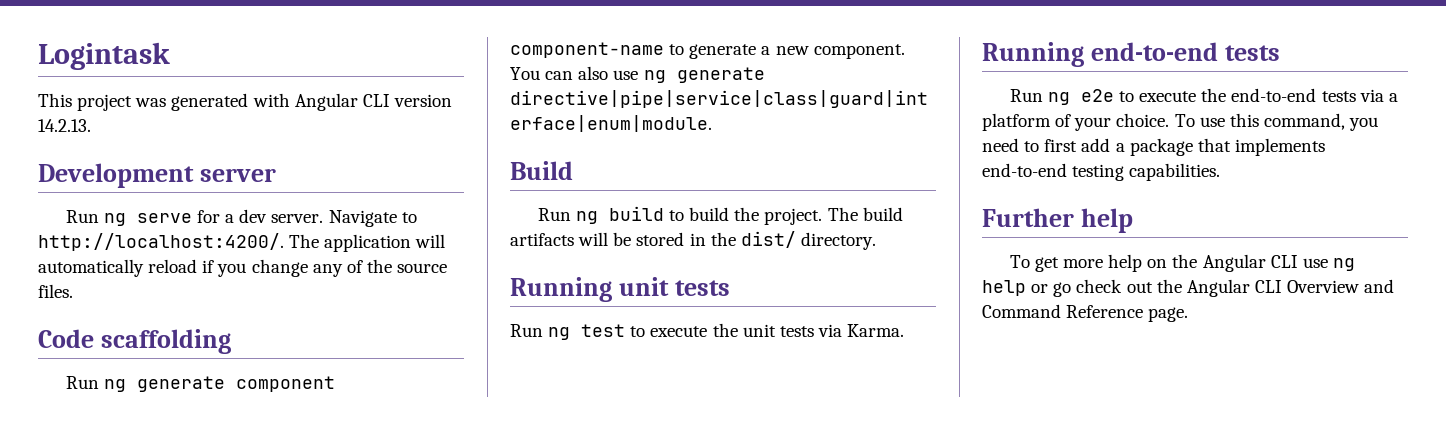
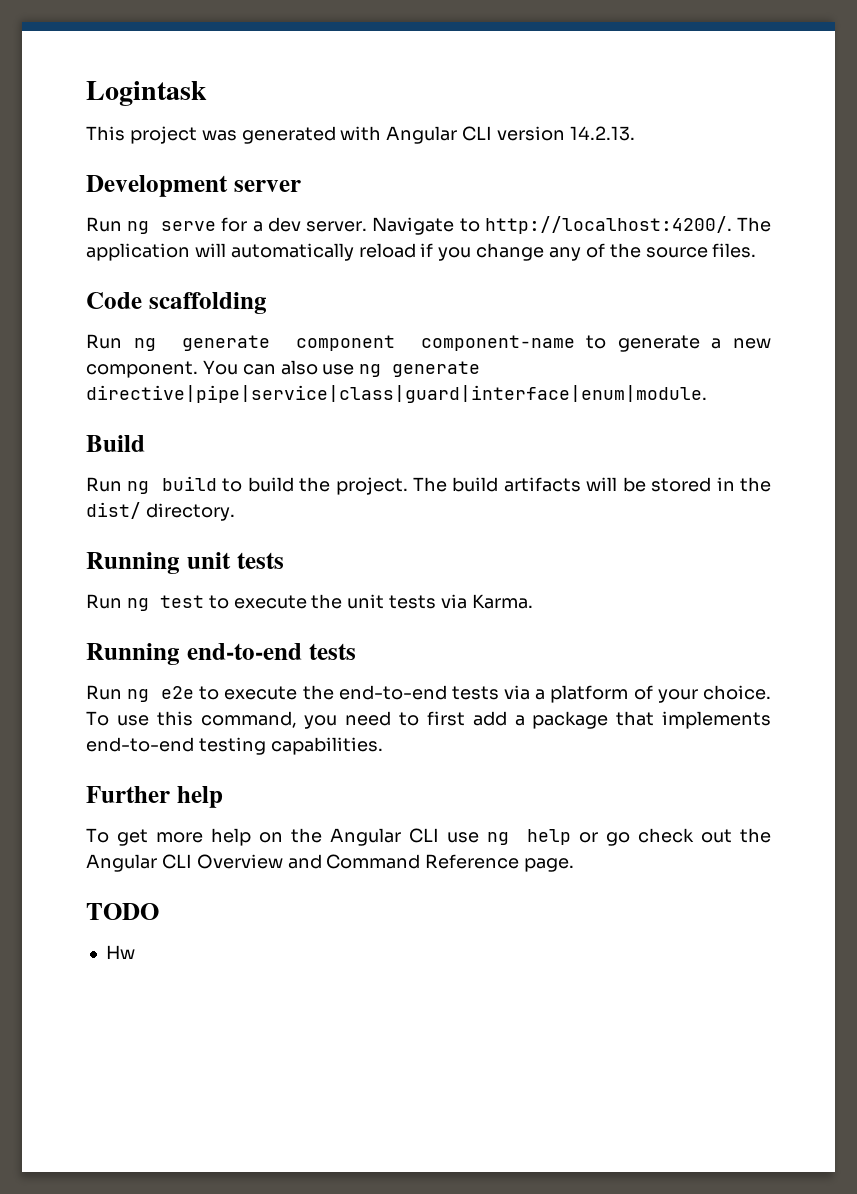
+ TODO
+ Hw

